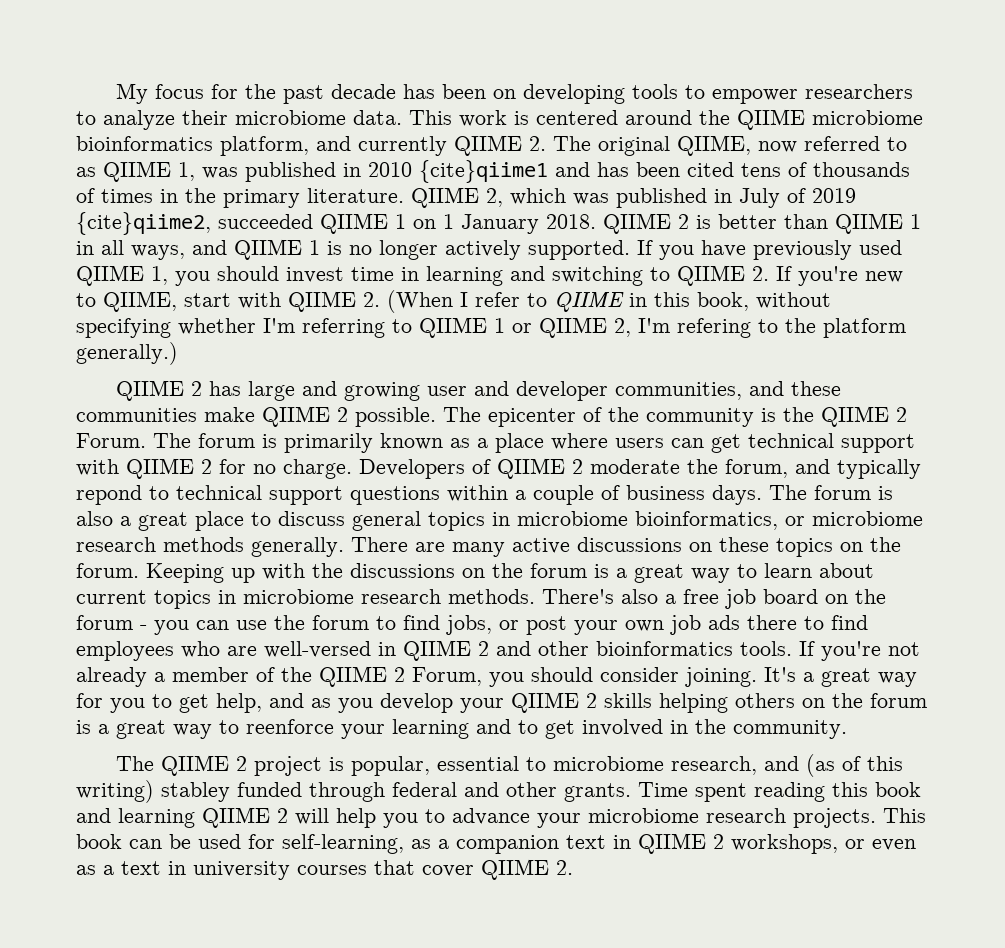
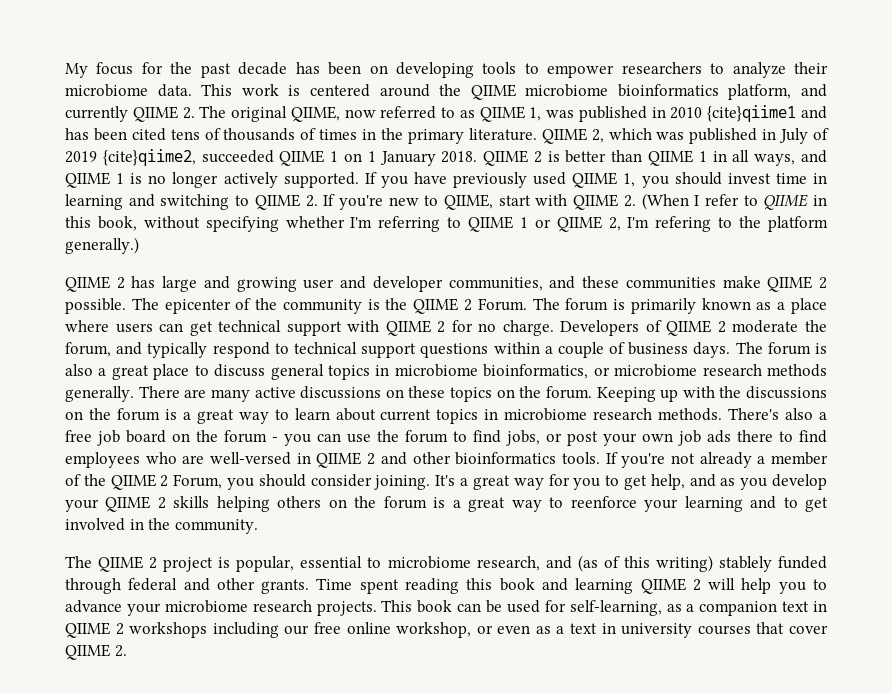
- Developers of QIIME 2 moderate the forum, and typically repond to technical support questions within a couple of business days.
+ Developers of QIIME 2 moderate the forum, and typically respond to technical support questions within a couple of business days.
- The QIIME 2 project is popular, essential to microbiome research, and (as of this writing) stabley funded through federal and other grants.
+ The QIIME 2 project is popular, essential to microbiome research, and (as of this writing) stablely funded through federal and other grants.
- This book can be used for self-learning, as a companion text in QIIME 2 workshops, or even as a text in university courses that cover QIIME 2.
+ This book can be used for self-learning, as a companion text in QIIME 2 workshops including our free online workshop, or even as a text in university courses that cover QIIME 2.

